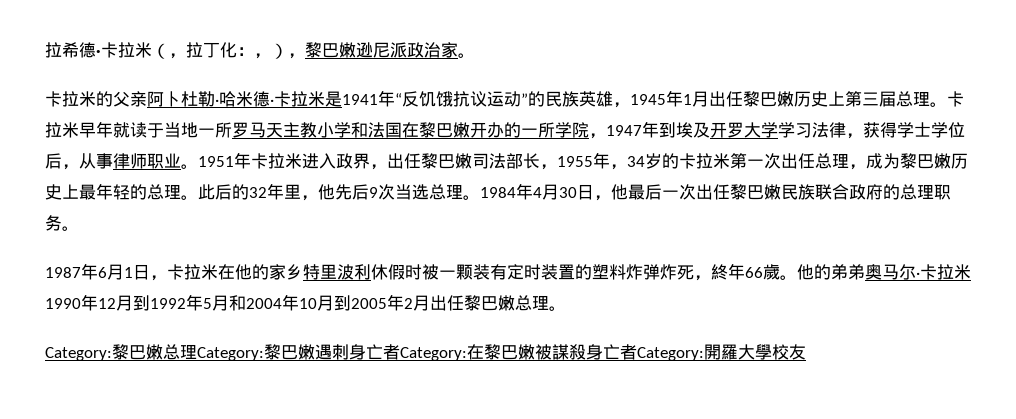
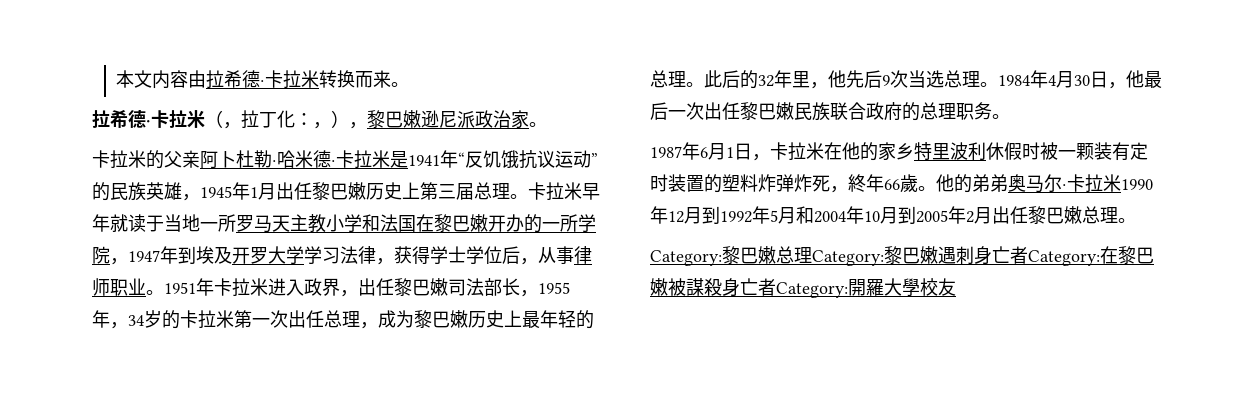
+ 本文内容由拉希德·卡拉米转换而来。

